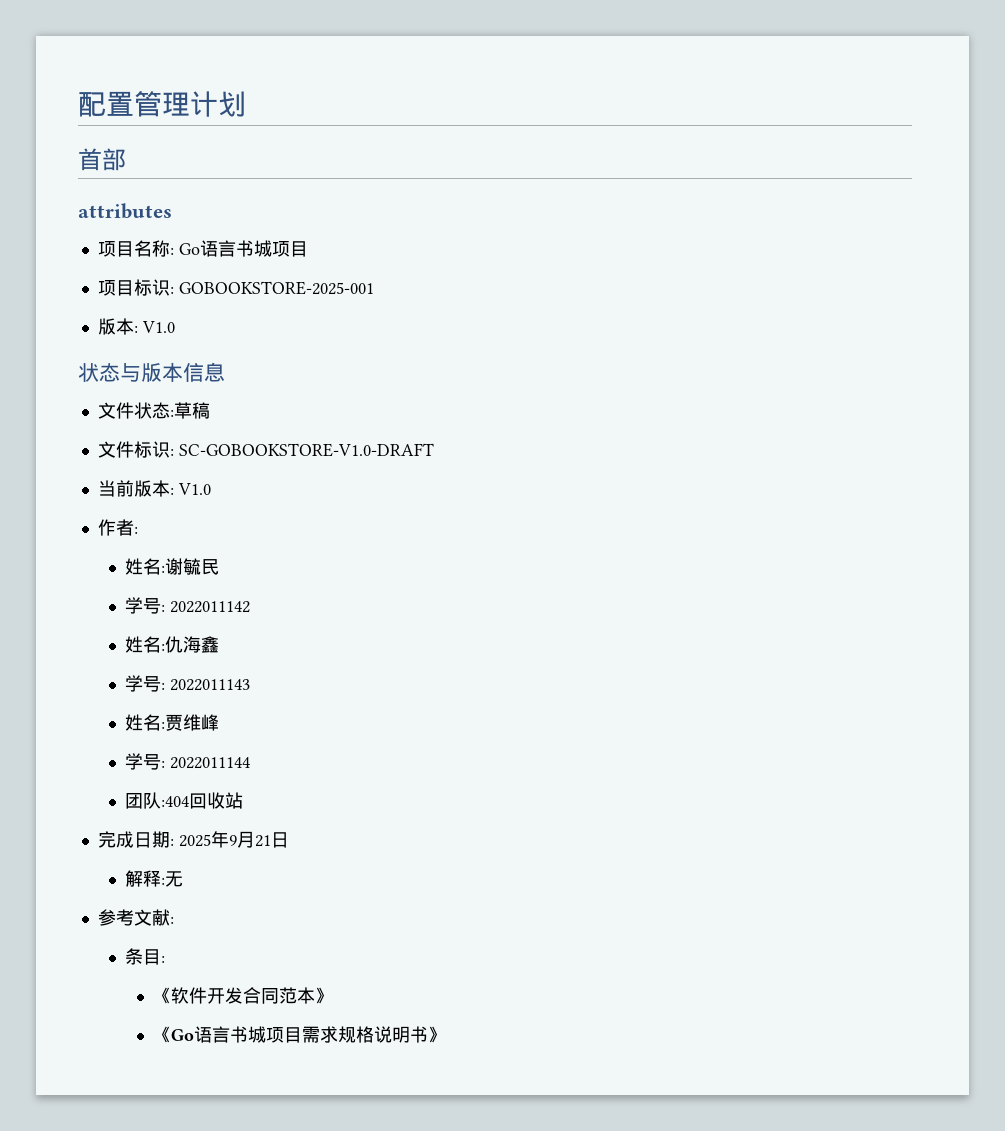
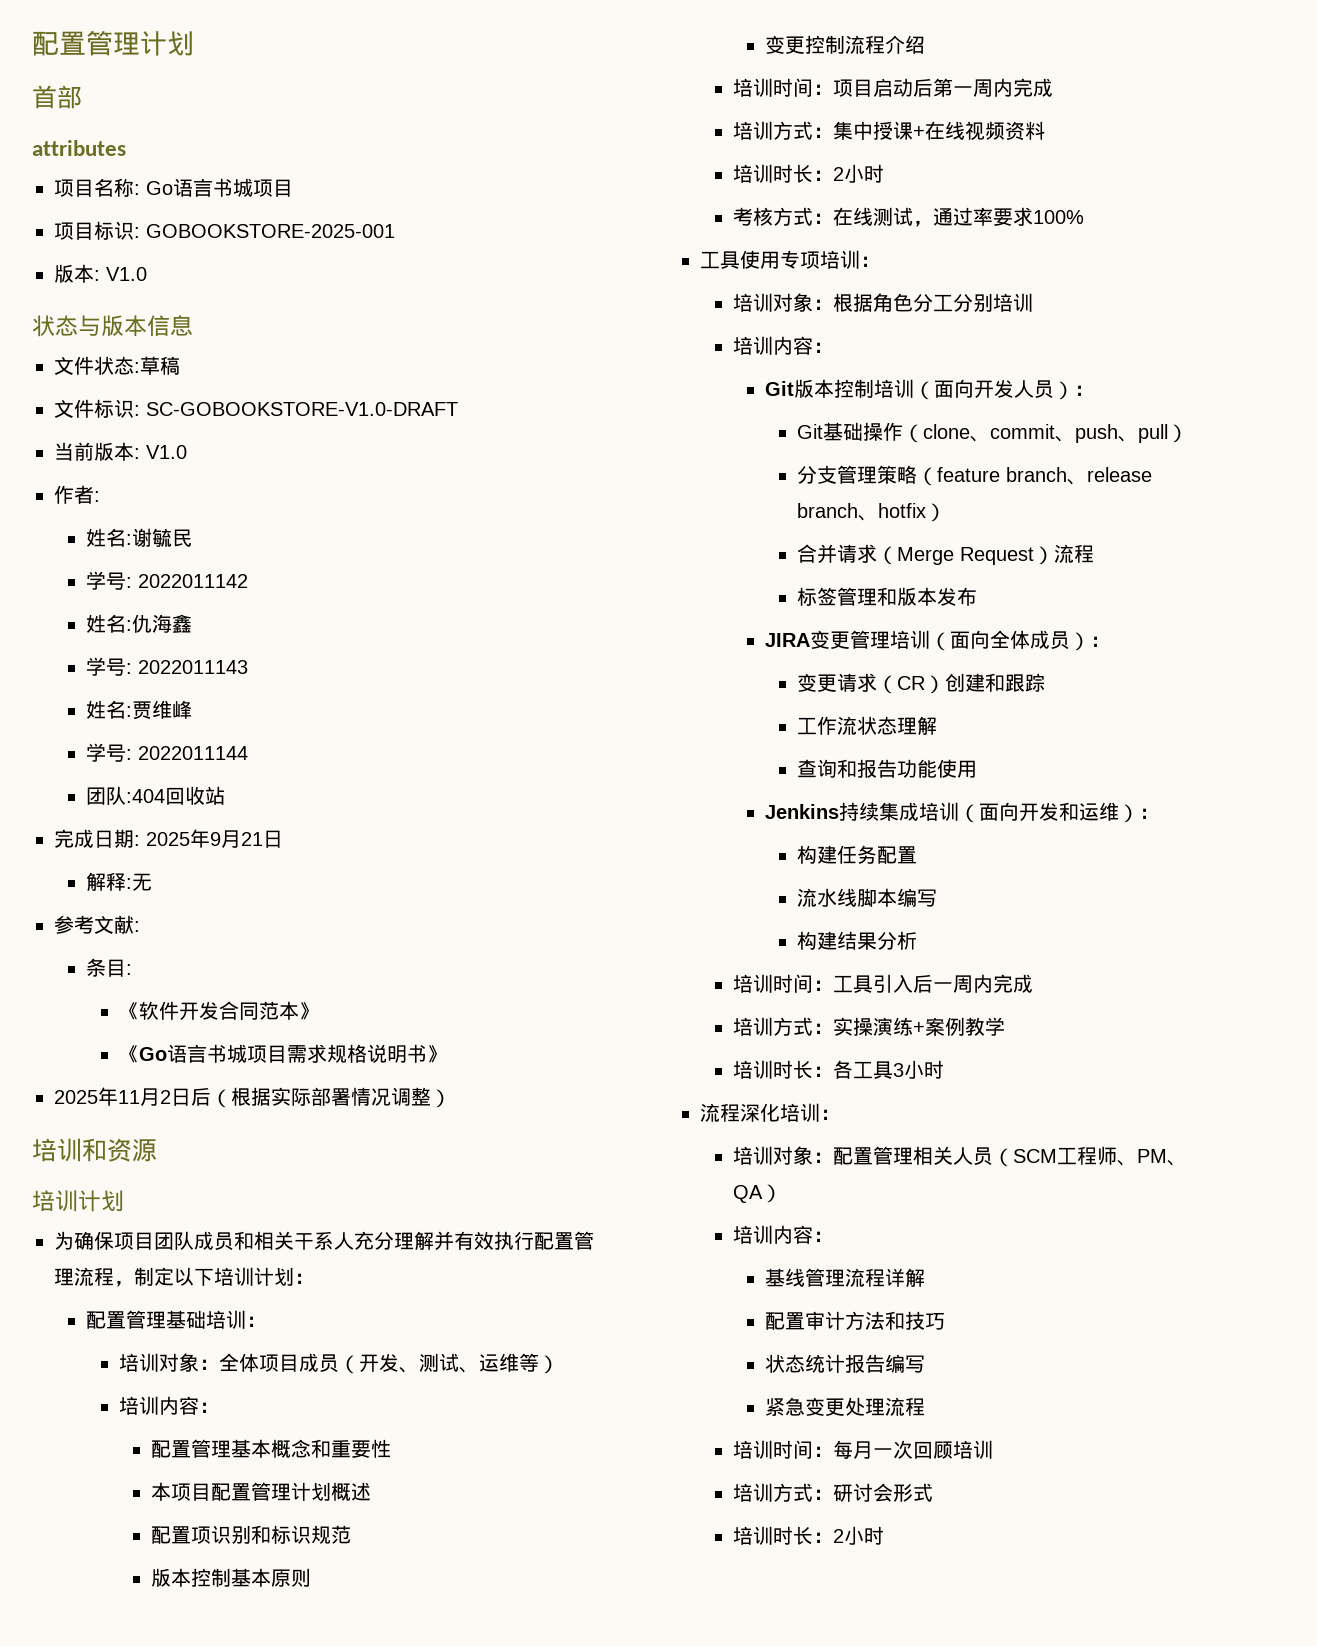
+ 2025年11月2日后（根据实际部署情况调整）
+ 培训和资源
+ 培训计划
+ 为确保项目团队成员和相关干系人充分理解并有效执行配置管理流程，制定以下培训计划：
+ 配置管理基础培训：
+ 培训对象：全体项目成员（开发、测试、运维等）
+ 培训内容：
+ 配置管理基本概念和重要性
+ 本项目配置管理计划概述
+ 配置项识别和标识规范
+ 版本控制基本原则
+ 变更控制流程介绍
+ 培训时间：项目启动后第一周内完成
+ 培训方式：集中授课+在线视频资料
+ 培训时长：2小时
+ 考核方式：在线测试，通过率要求100%
+ 工具使用专项培训：
+ 培训对象：根据角色分工分别培训
+ 培训内容：
+ Git版本控制培训（面向开发人员）：
+ Git基础操作（clone、commit、push、pull）
+ 分支管理策略（feature branch、release branch、hotfix）
+ 合并请求（Merge Request）流程
+ 标签管理和版本发布
+ JIRA变更管理培训（面向全体成员）：
+ 变更请求（CR）创建和跟踪
+ 工作流状态理解
+ 查询和报告功能使用
+ Jenkins持续集成培训（面向开发和运维）：
+ 构建任务配置
+ 流水线脚本编写
+ 构建结果分析
+ 培训时间：工具引入后一周内完成
+ 培训方式：实操演练+案例教学
+ 培训时长：各工具3小时
+ 流程深化培训：
+ 培训对象：配置管理相关人员（SCM工程师、PM、QA）
+ 培训内容：
+ 基线管理流程详解
+ 配置审计方法和技巧
+ 状态统计报告编写
+ 紧急变更处理流程
+ 培训时间：每月一次回顾培训
+ 培训方式：研讨会形式
+ 培训时长：2小时

